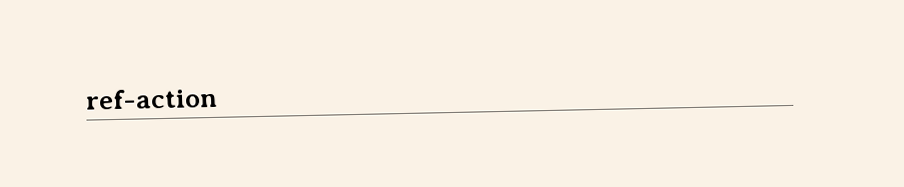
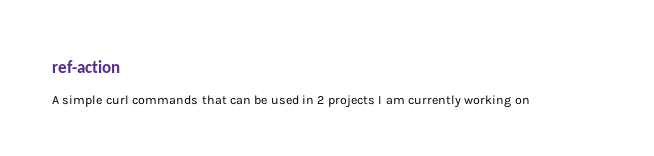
+ A simple curl commands that can be used in 2 projects I am currently working on

